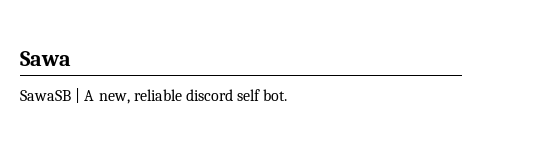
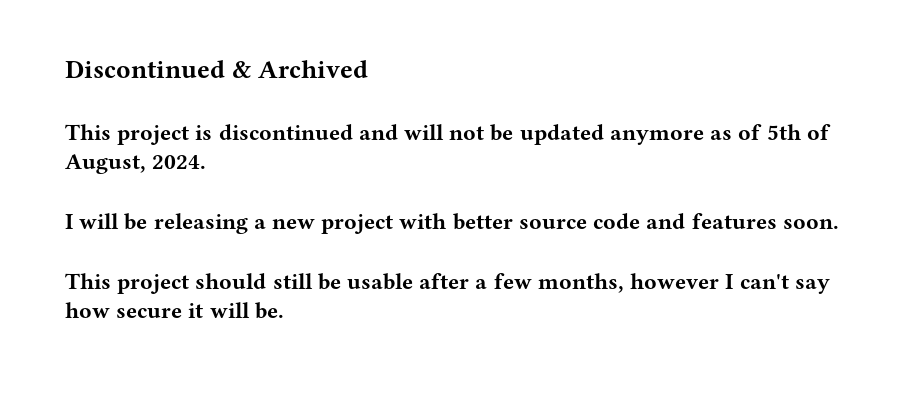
- Sawa
- SawaSB | A new, reliable discord self bot.
+ Discontinued & Archived
+ This project is discontinued and will not be updated anymore as of 5th of August, 2024.
+ I will be releasing a new project with better source code and features soon.
+ This project should still be usable after a few months, however I can't say how secure it will be.

